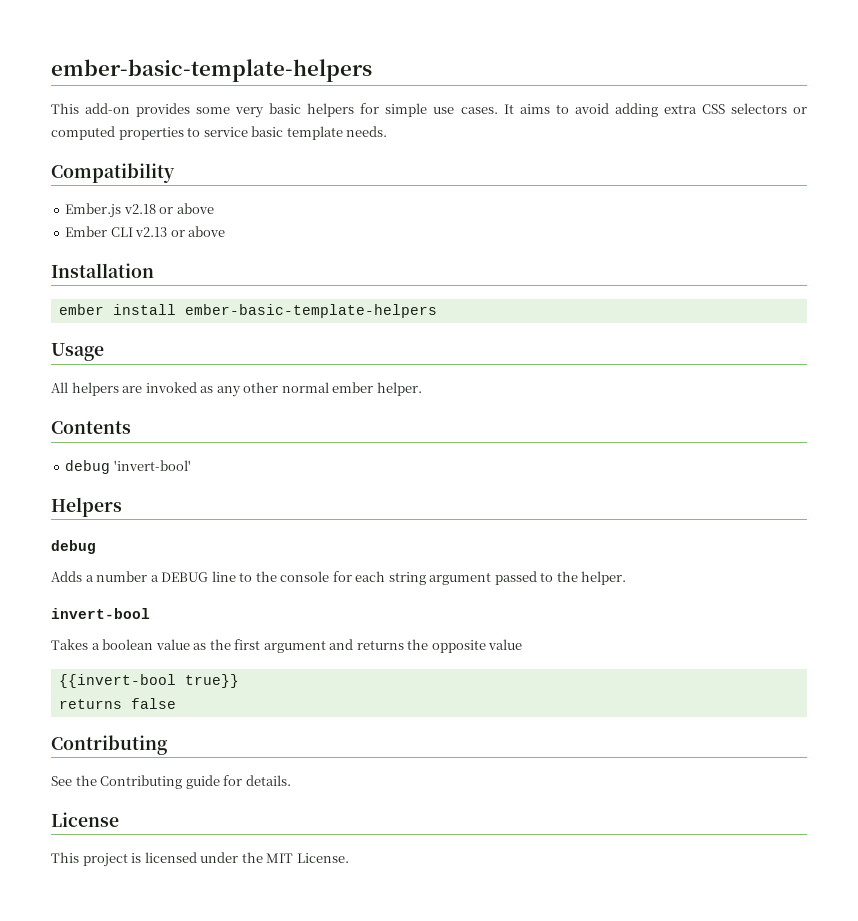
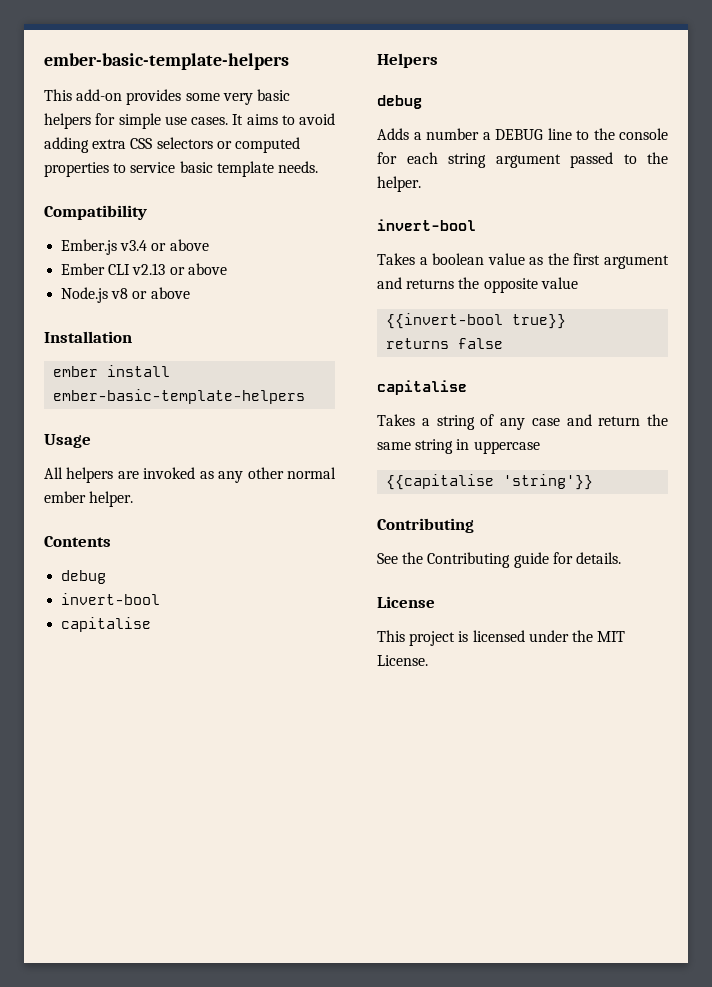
- Ember.js v2.18 or above
+ Ember.js v3.4 or above
+ Node.js v8 or above
  Contents
- debug 'invert-bool'
+ debug
+ invert-bool
+ capitalise
  returns false
+ capitalise
+ Takes a string of any case and return the same string in uppercase
+ {{capitalise 'string'}}

